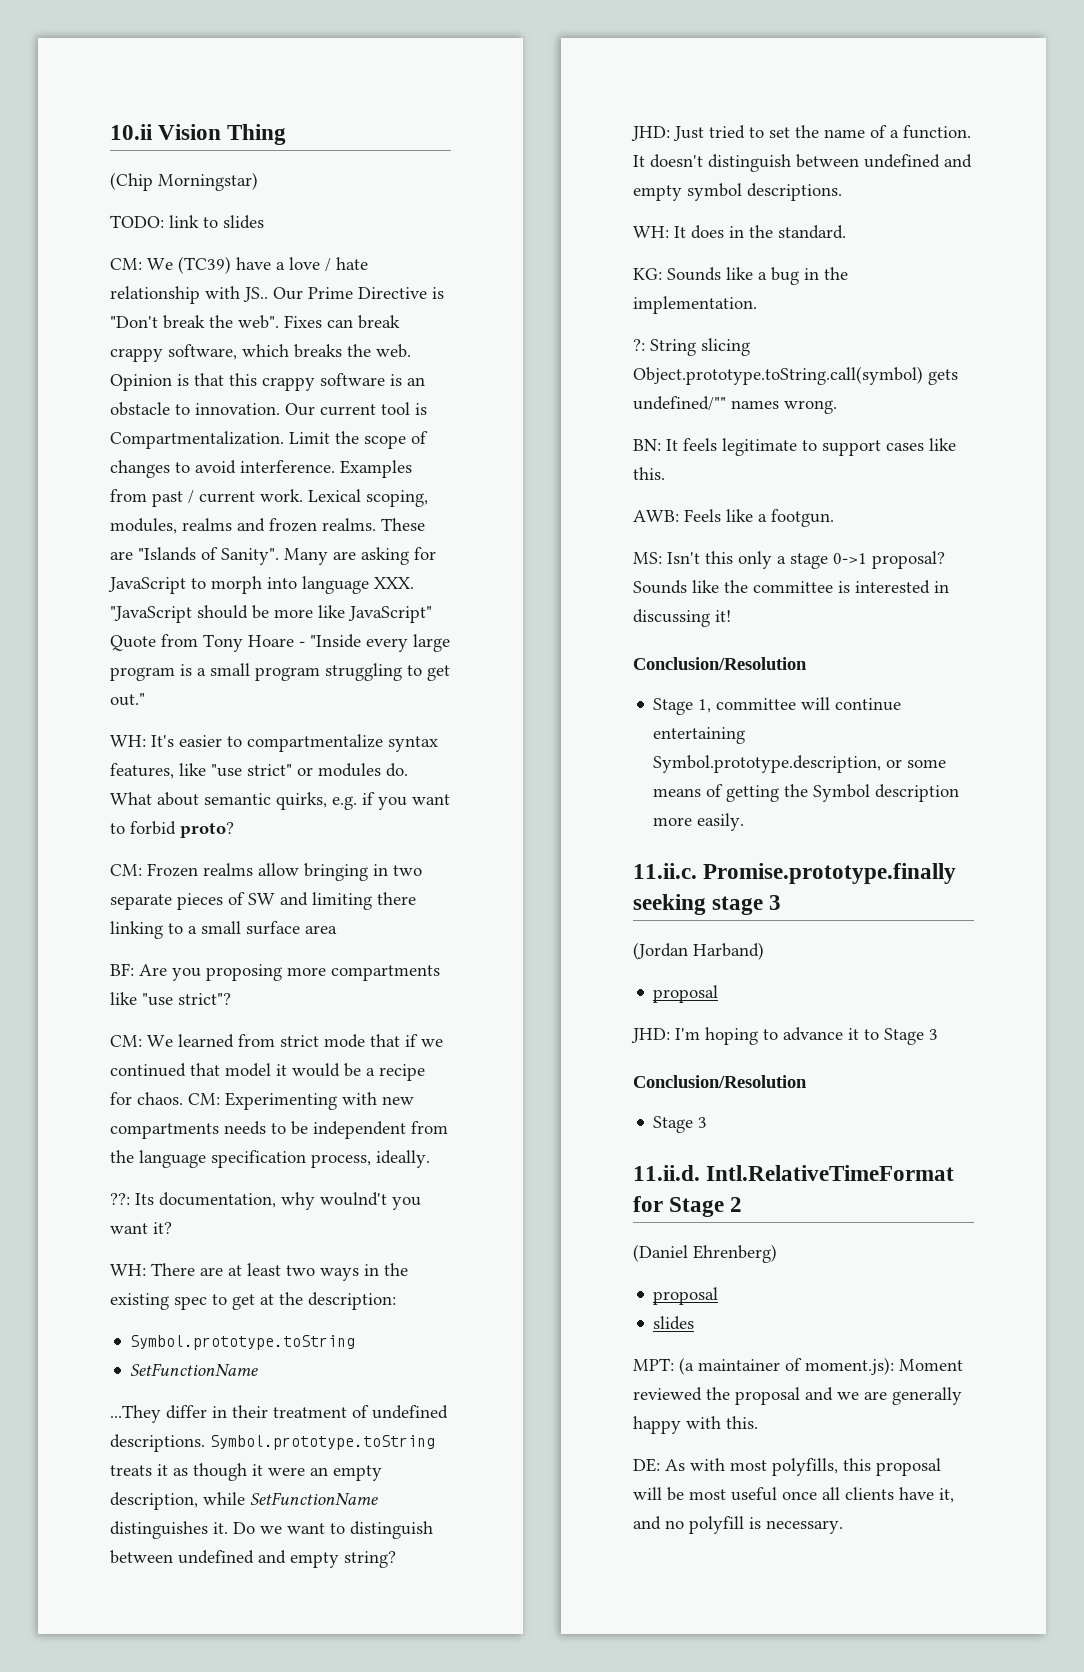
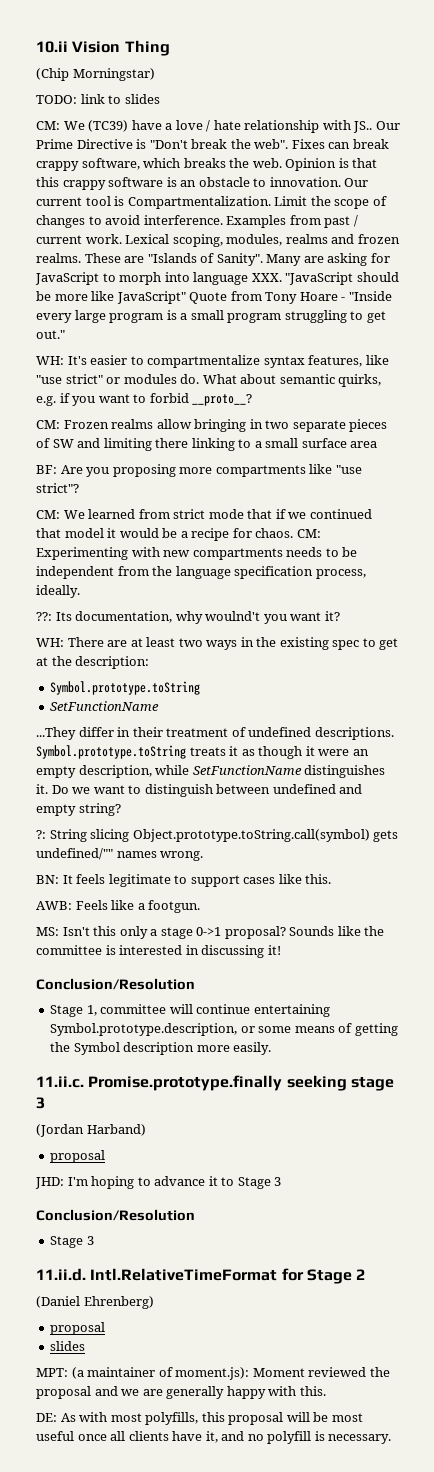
- What about semantic quirks, e.g. if you want to forbid proto?
+ What about semantic quirks, e.g. if you want to forbid __proto__?
- JHD: Just tried to set the name of a function. It doesn't distinguish between undefined and empty symbol descriptions.
- WH: It does in the standard.
- KG: Sounds like a bug in the implementation.

